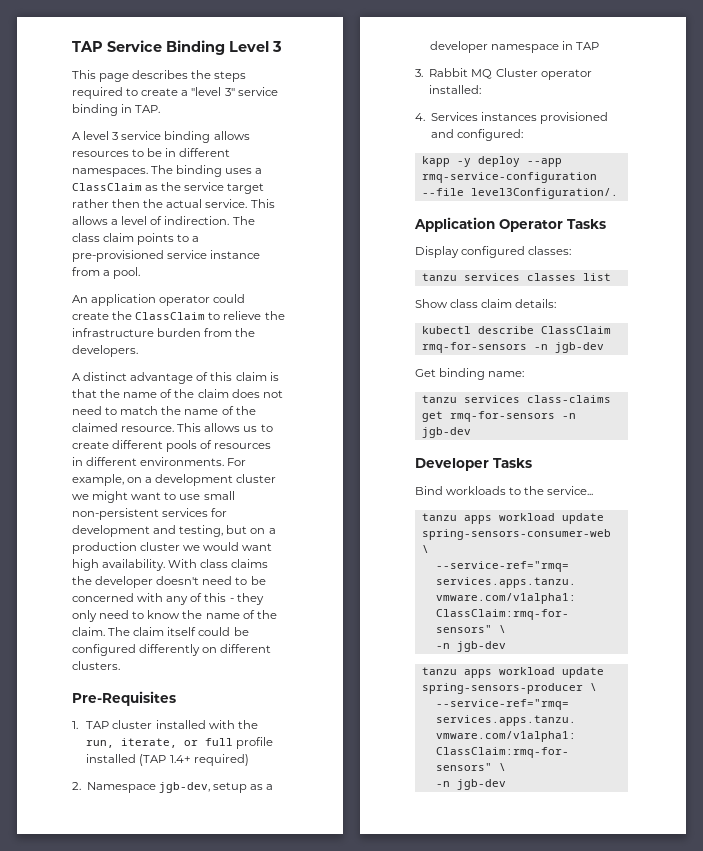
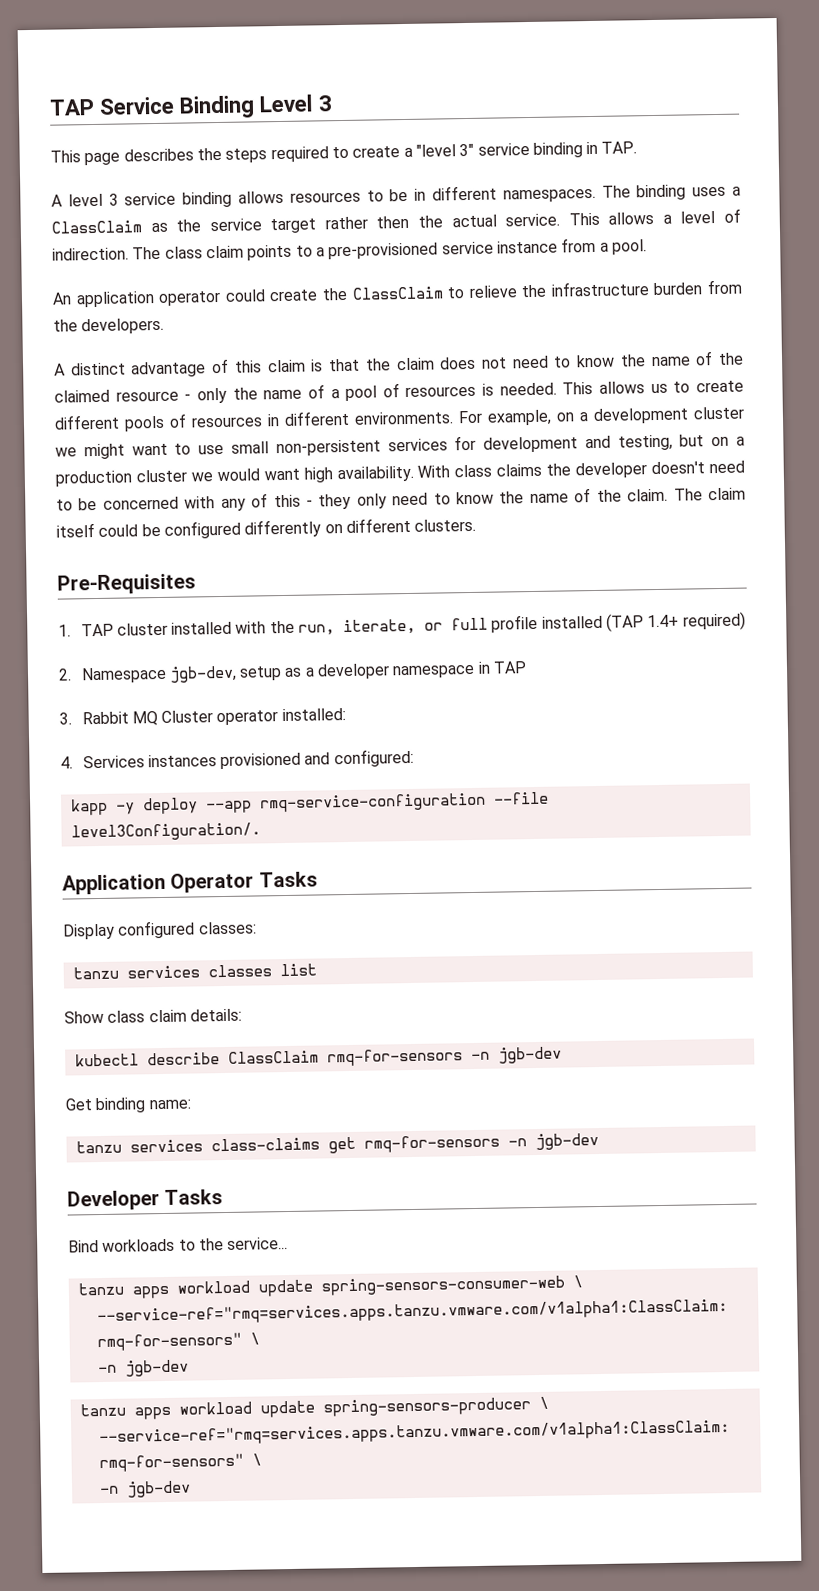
- A distinct advantage of this claim is that the name of the claim does not need to match the name of the claimed resource.
+ A distinct advantage of this claim is that the claim does not need to know the name of the claimed resource - only the name of a pool of resources is needed.

